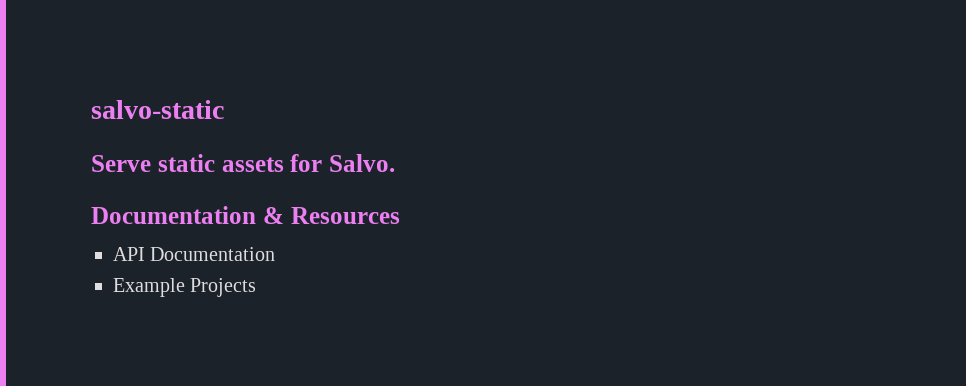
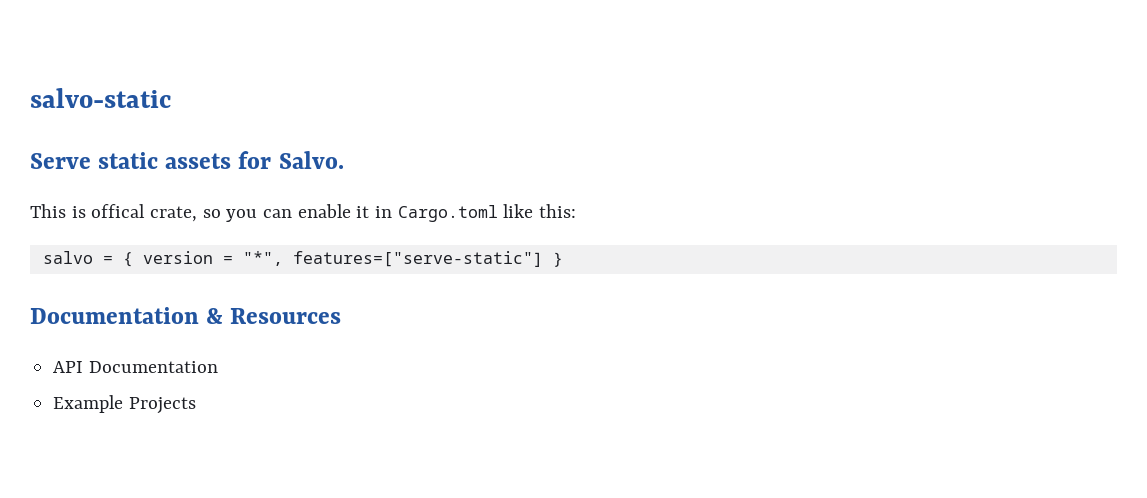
+ This is offical crate, so you can enable it in Cargo.toml like this:
+ salvo = { version = "*", features=["serve-static"] }

